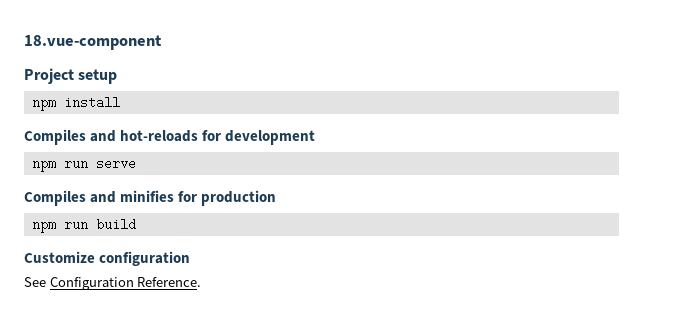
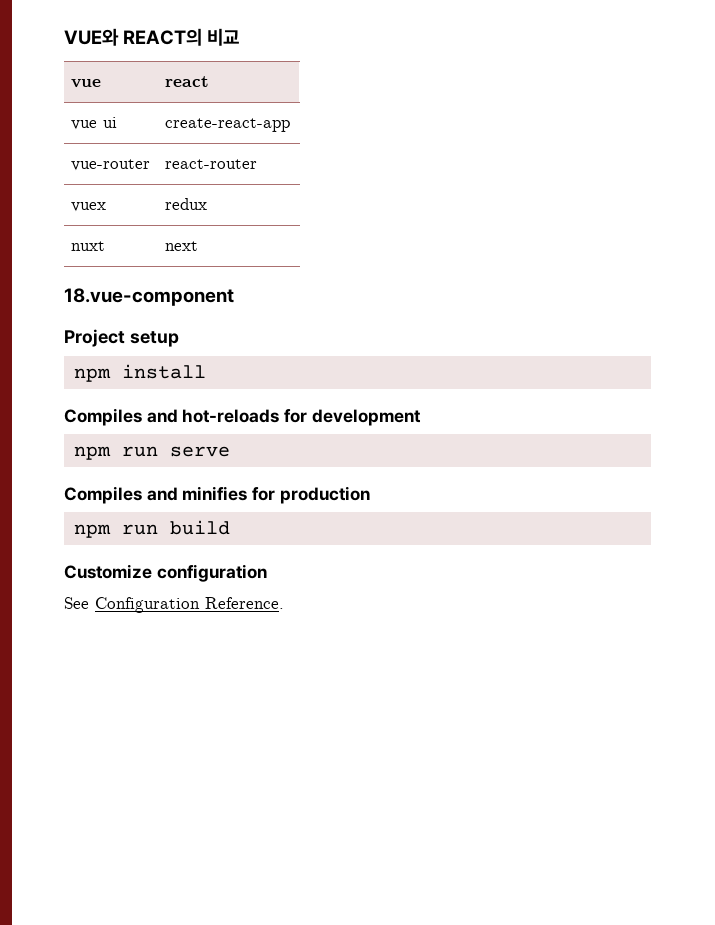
+ VUE와 REACT의 비교
+ vue | react
+ vue ui | create-react-app
+ vue-router | react-router
+ vuex | redux
+ nuxt | next

